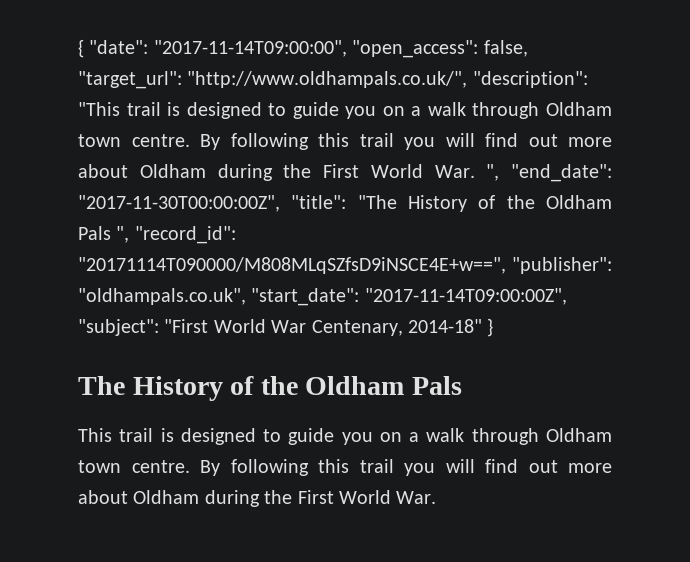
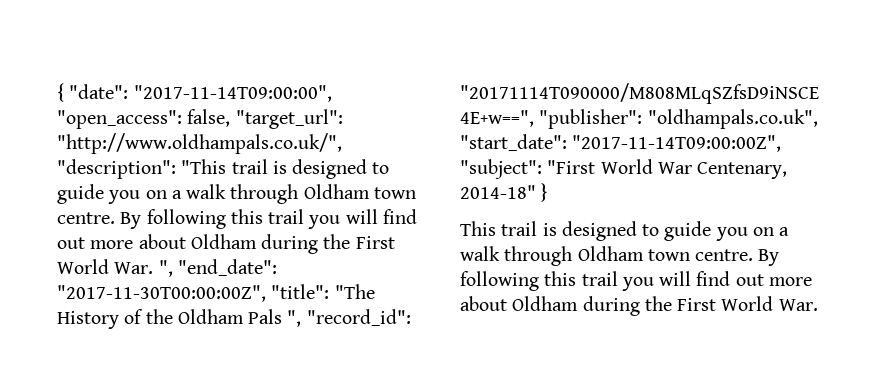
- The History of the Oldham Pals

